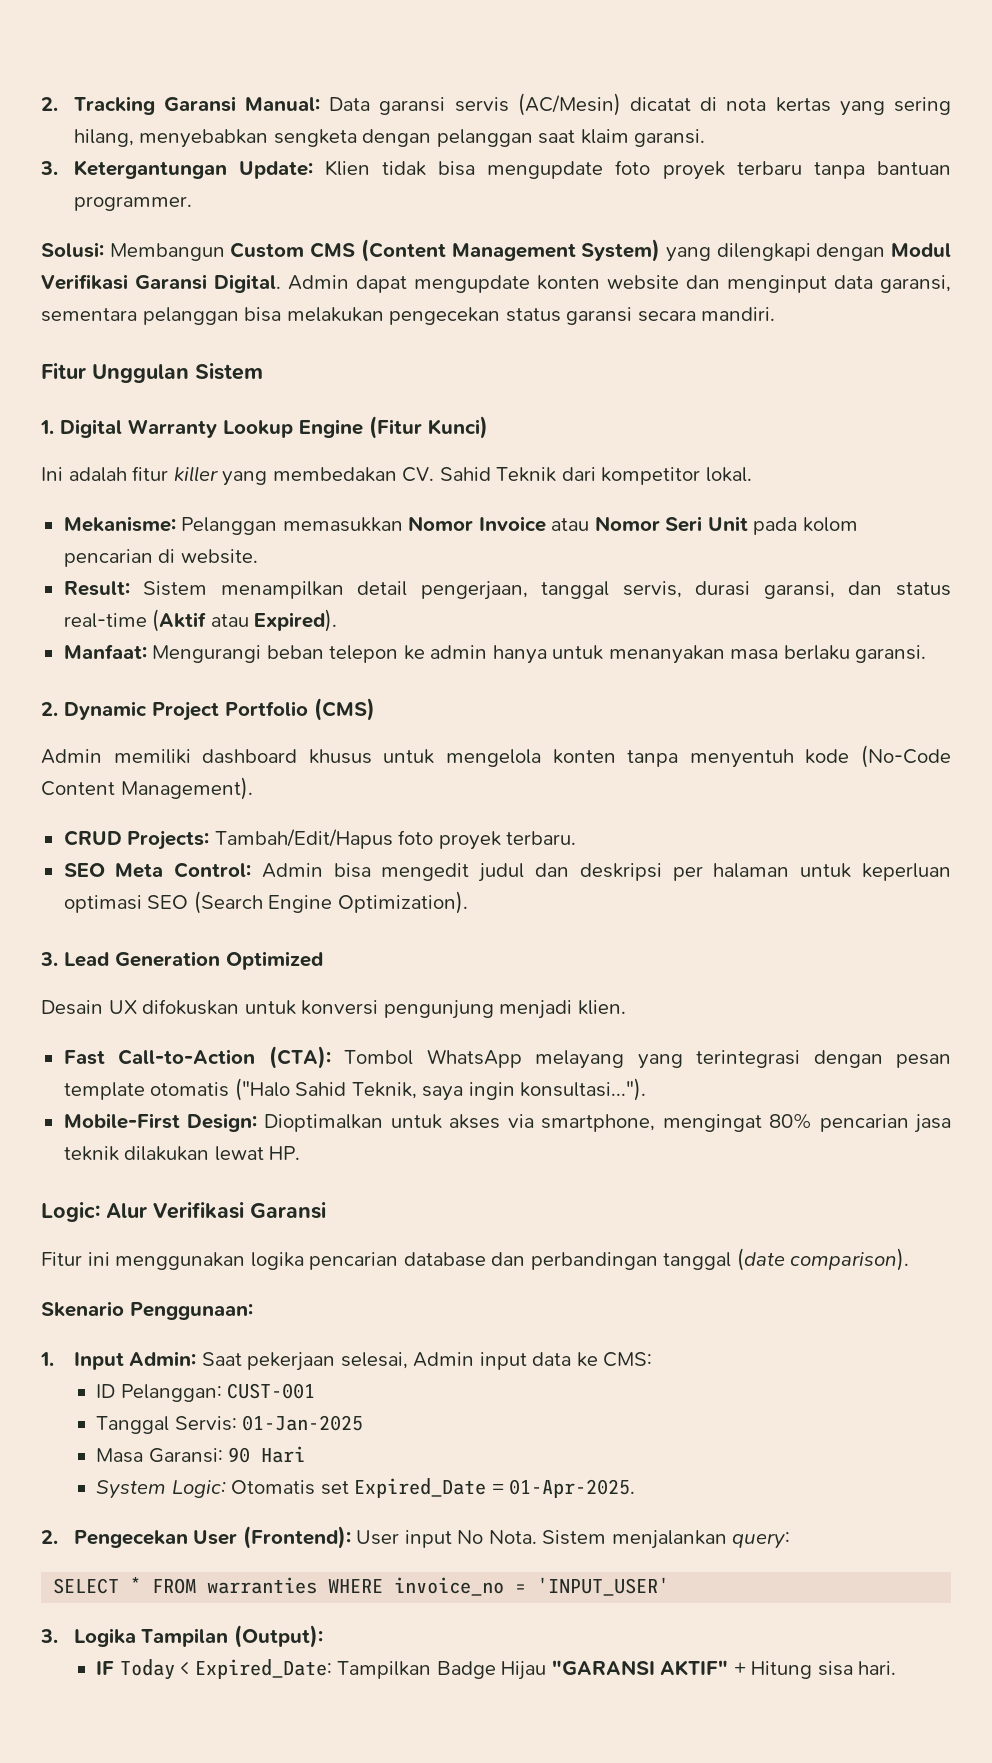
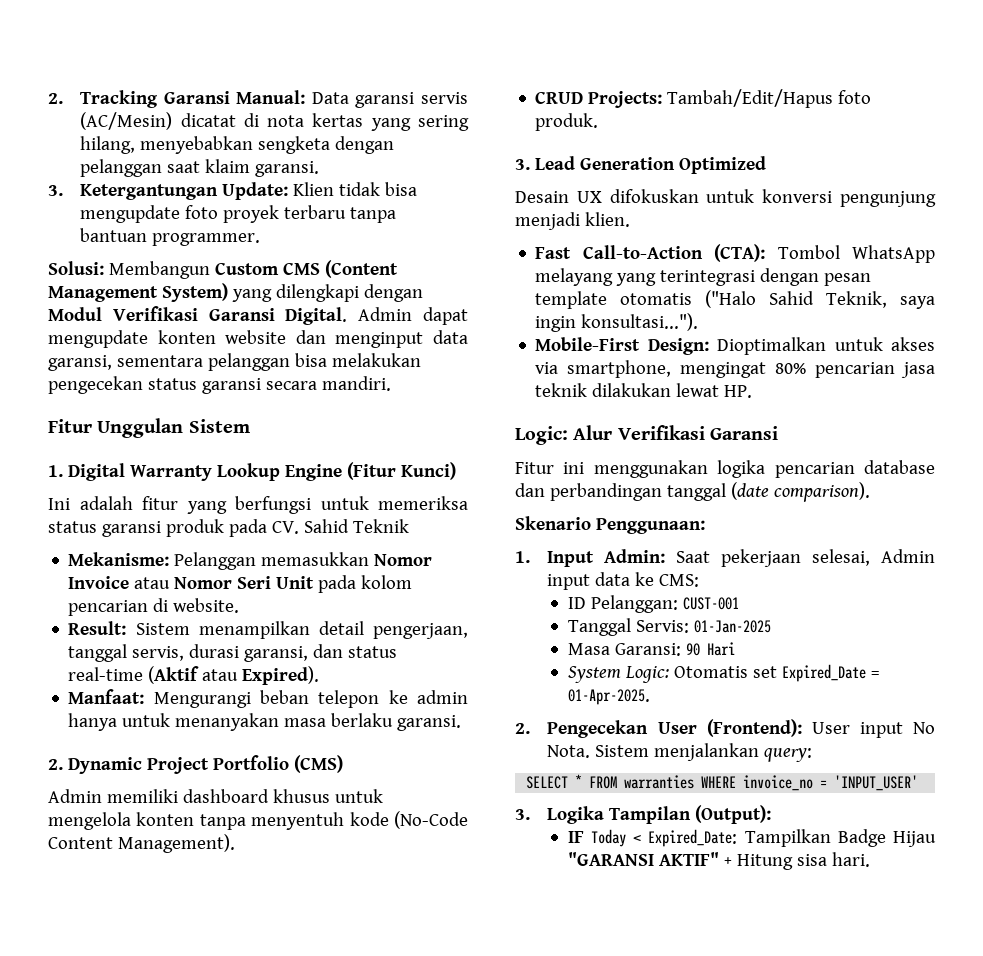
- Ini adalah fitur killer yang membedakan CV. Sahid Teknik dari kompetitor lokal.
+ Ini adalah fitur yang berfungsi untuk memeriksa status garansi produk pada CV. Sahid Teknik
- CRUD Projects: Tambah/Edit/Hapus foto proyek terbaru.
- SEO Meta Control: Admin bisa mengedit judul dan deskripsi per halaman untuk keperluan optimasi SEO (Search Engine Optimization).
+ CRUD Projects: Tambah/Edit/Hapus foto produk.

